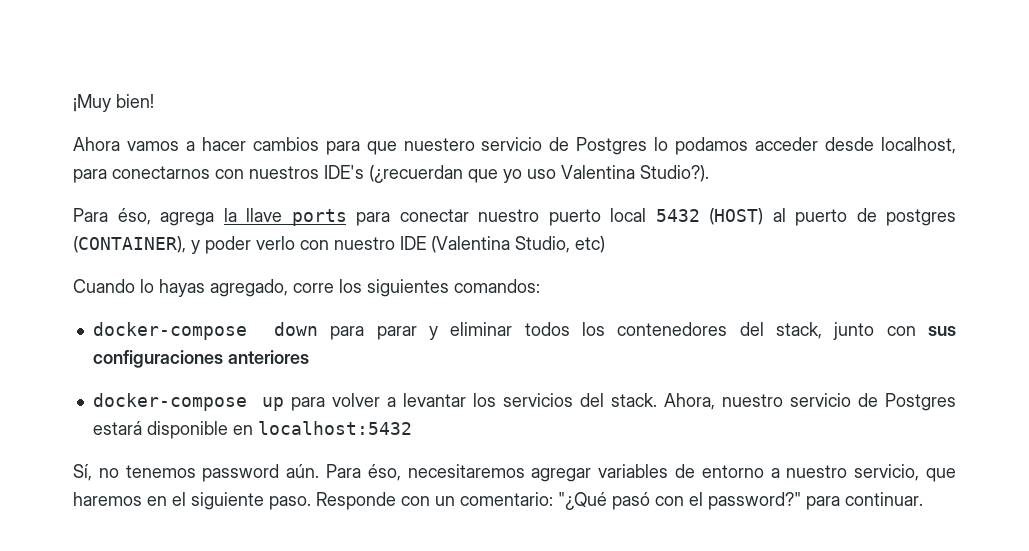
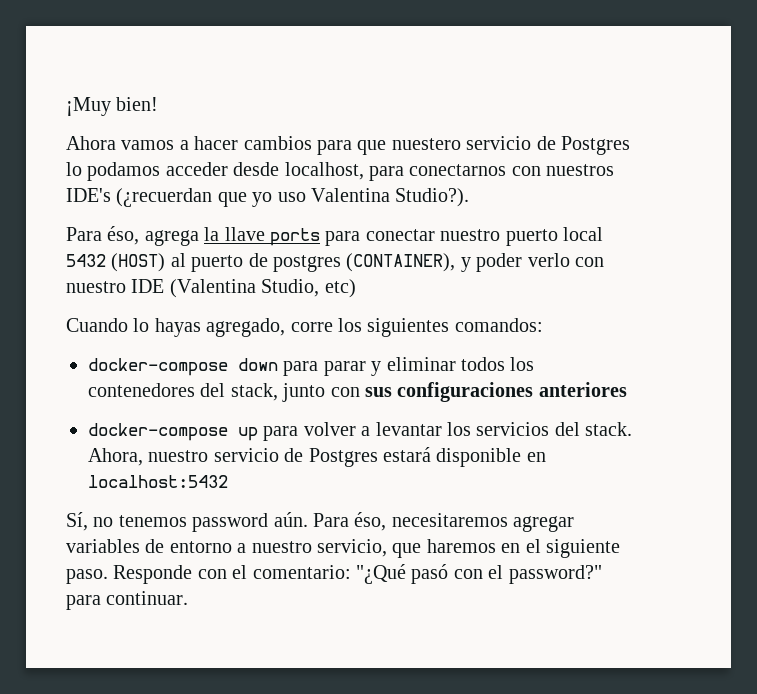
- Responde con un comentario: "¿Qué pasó con el password?" para continuar.
+ Responde con el comentario: "¿Qué pasó con el password?" para continuar.

